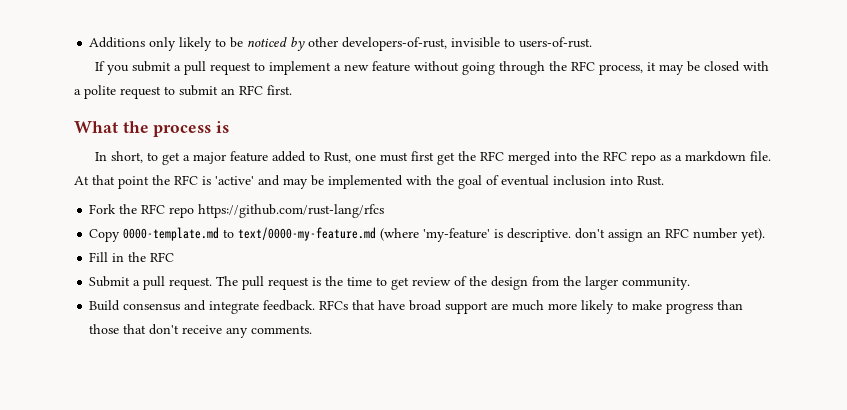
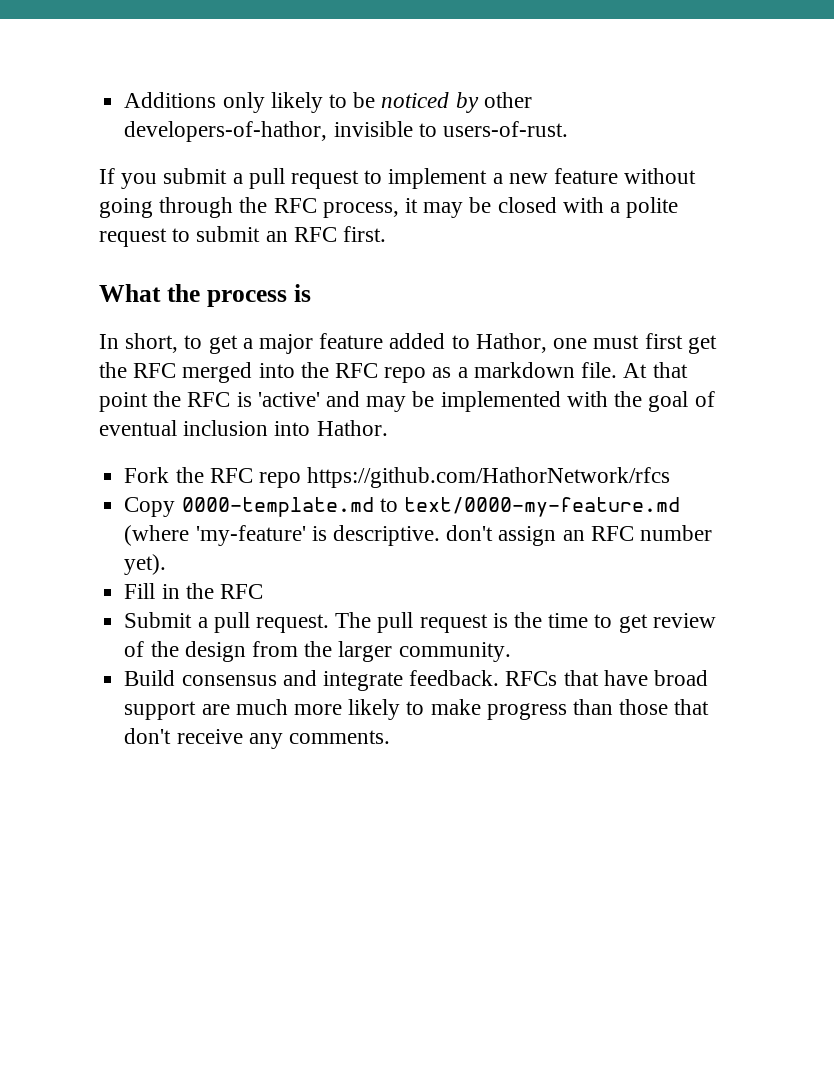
- Additions only likely to be noticed by other developers-of-rust, invisible to users-of-rust.
+ Additions only likely to be noticed by other developers-of-hathor, invisible to users-of-rust.
- In short, to get a major feature added to Rust, one must first get the RFC merged into the RFC repo as a markdown file.
+ In short, to get a major feature added to Hathor, one must first get the RFC merged into the RFC repo as a markdown file.
- At that point the RFC is 'active' and may be implemented with the goal of eventual inclusion into Rust.
+ At that point the RFC is 'active' and may be implemented with the goal of eventual inclusion into Hathor.
- Fork the RFC repo https://github.com/rust-lang/rfcs
+ Fork the RFC repo https://github.com/HathorNetwork/rfcs

